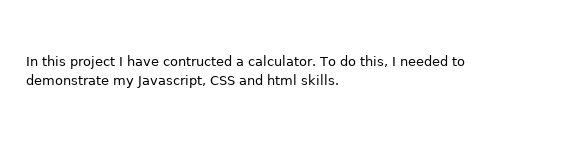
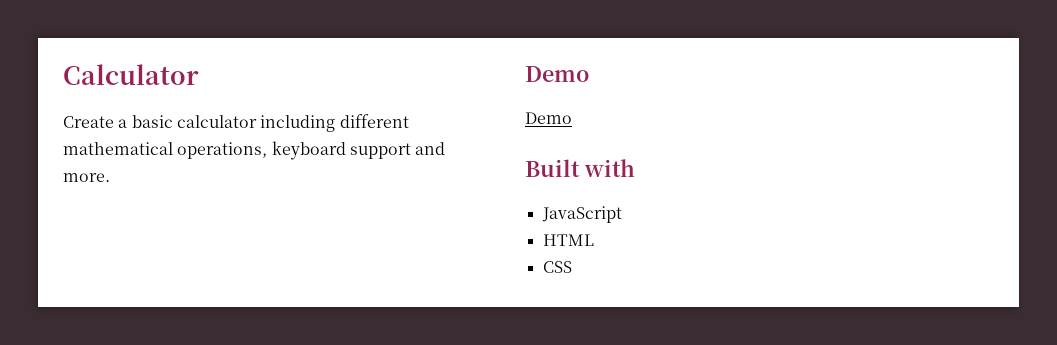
- In this project I have contructed a calculator. To do this, I needed to demonstrate my Javascript, CSS and html skills.
+ Calculator
+ Create a basic calculator including different mathematical operations, keyboard support and more.
+ Demo
+ Demo
+ Built with
+ JavaScript
+ HTML
+ CSS

